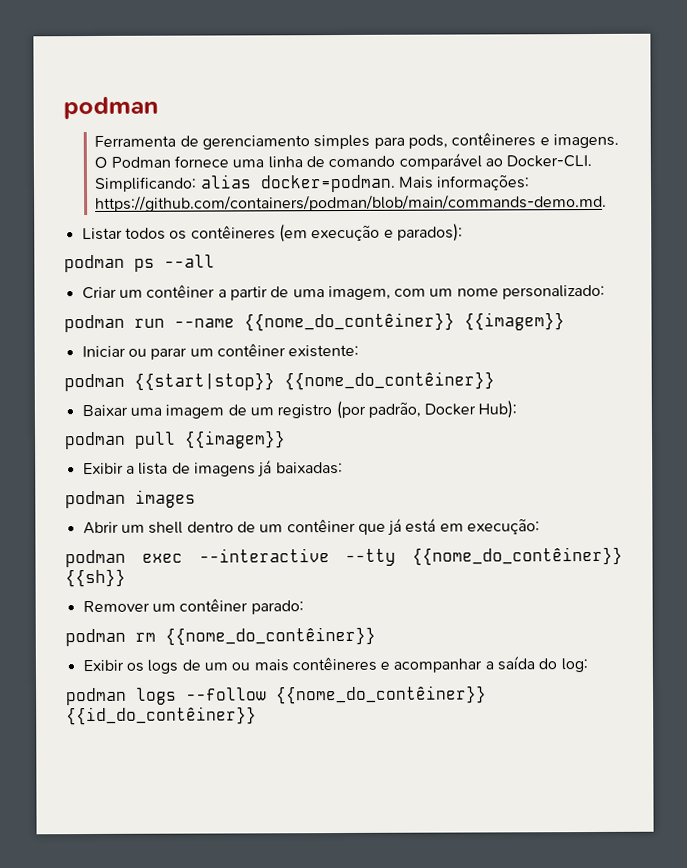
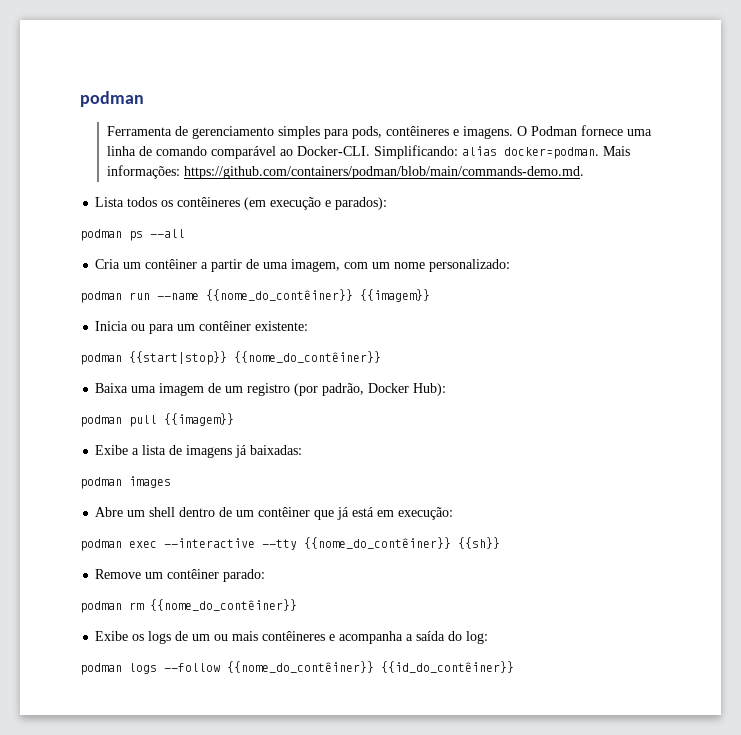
- Listar todos os contêineres (em execução e parados):
+ Lista todos os contêineres (em execução e parados):
- Criar um contêiner a partir de uma imagem, com um nome personalizado:
+ Cria um contêiner a partir de uma imagem, com um nome personalizado:
- Iniciar ou parar um contêiner existente:
+ Inicia ou para um contêiner existente:
- Baixar uma imagem de um registro (por padrão, Docker Hub):
+ Baixa uma imagem de um registro (por padrão, Docker Hub):
- Exibir a lista de imagens já baixadas:
+ Exibe a lista de imagens já baixadas:
- Abrir um shell dentro de um contêiner que já está em execução:
+ Abre um shell dentro de um contêiner que já está em execução:
- Remover um contêiner parado:
+ Remove um contêiner parado:
- Exibir os logs de um ou mais contêineres e acompanhar a saída do log:
+ Exibe os logs de um ou mais contêineres e acompanha a saída do log:

